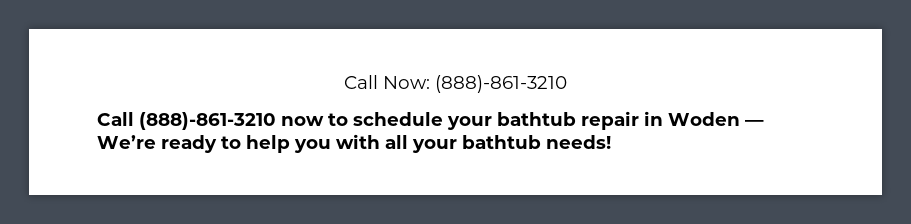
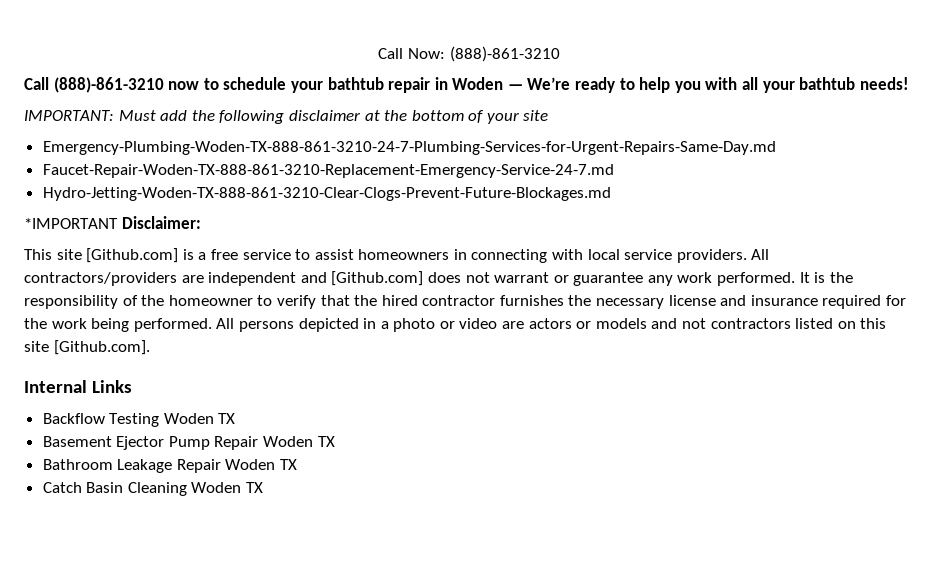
+ IMPORTANT: Must add the following disclaimer at the bottom of your site
+ Emergency-Plumbing-Woden-TX-888-861-3210-24-7-Plumbing-Services-for-Urgent-Repairs-Same-Day.md
+ Faucet-Repair-Woden-TX-888-861-3210-Replacement-Emergency-Service-24-7.md
+ Hydro-Jetting-Woden-TX-888-861-3210-Clear-Clogs-Prevent-Future-Blockages.md
+ *IMPORTANT Disclaimer:
+ This site [Github.com] is a free service to assist homeowners in connecting with local service providers. All contractors/providers are independent and [Github.com] does not warrant or guarantee any work performed. It is the responsibility of the homeowner to verify that the hired contractor furnishes the necessary license and insurance required for the work being performed. All persons depicted in a photo or video are actors or models and not contractors listed on this site [Github.com].
+ Internal Links
+ Backflow Testing Woden TX
+ Basement Ejector Pump Repair Woden TX
+ Bathroom Leakage Repair Woden TX
+ Catch Basin Cleaning Woden TX

